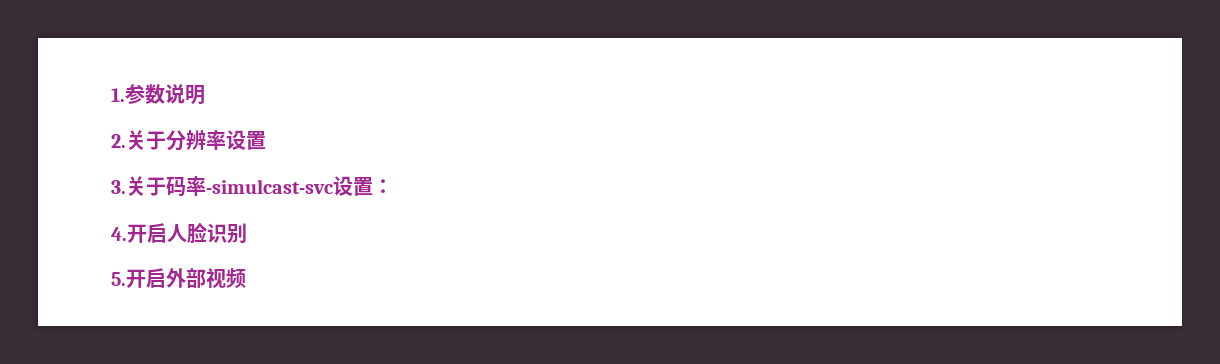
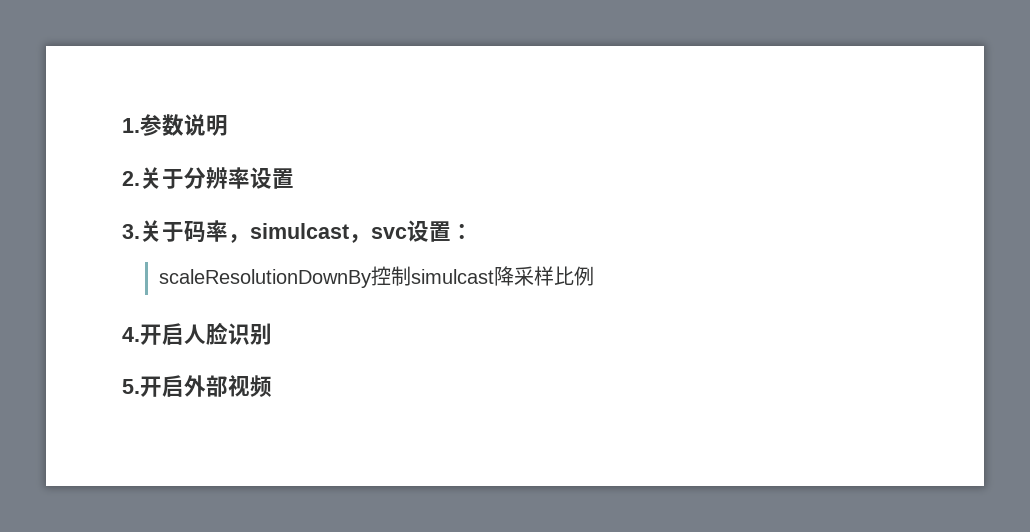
- 3.关于码率-simulcast-svc设置：
+ 3.关于码率，simulcast，svc设置：
+ scaleResolutionDownBy控制simulcast降采样比例

